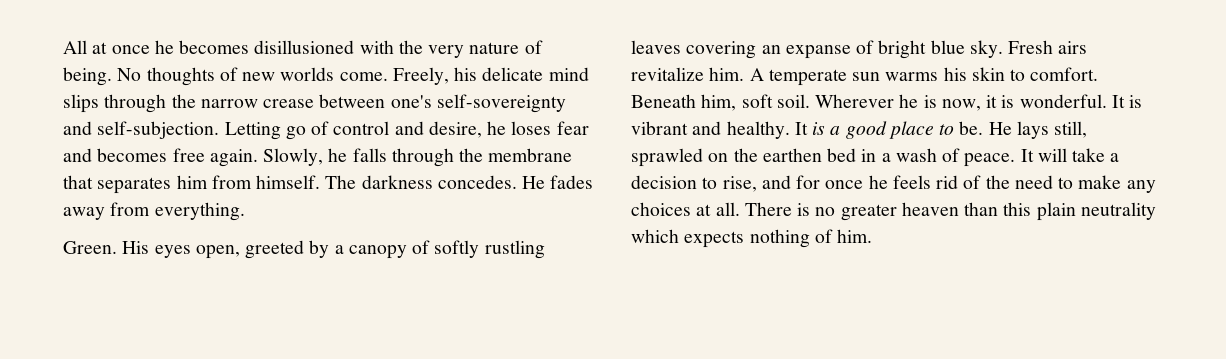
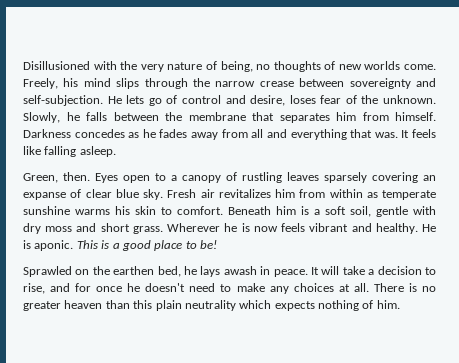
- All at once he becomes disillusioned with the very nature of being. No thoughts of new worlds come.
+ Disillusioned with the very nature of being, no thoughts of new worlds come.
- Freely, his delicate mind slips through the narrow crease between one's self-sovereignty and self-subjection. Letting go of control and desire, he loses fear and becomes free again.
+ Freely, his mind slips through the narrow crease between sovereignty and self-subjection. He lets go of control and desire, loses fear of the unknown.
- Slowly, he falls through the membrane that separates him from himself.
+ Slowly, he falls between the membrane that separates him from himself.
- The darkness concedes. He fades away from everything.
- Green. His eyes open, greeted by a canopy of softly rustling leaves covering an expanse of bright blue sky.
+ Darkness concedes as he fades away from all and everything that was. It feels like falling asleep.
+ Green, then. Eyes open to a canopy of rustling leaves sparsely covering an expanse of clear blue sky.
- Fresh airs revitalize him. A temperate sun warms his skin to comfort.
+ Fresh air revitalizes him from within as temperate sunshine warms his skin to comfort.
- Beneath him, soft soil. Wherever he is now, it is wonderful. It is vibrant and healthy. It is a good place to be. He lays still, sprawled on the earthen bed in a wash of peace.
+ Beneath him is a soft soil, gentle with dry moss and short grass. Wherever he is now feels vibrant and healthy. He is aponic. This is a good place to be!
+ Sprawled on the earthen bed, he lays awash in peace.
- It will take a decision to rise, and for once he feels rid of the need to make any choices at all.
+ It will take a decision to rise, and for once he doesn't need to make any choices at all.

